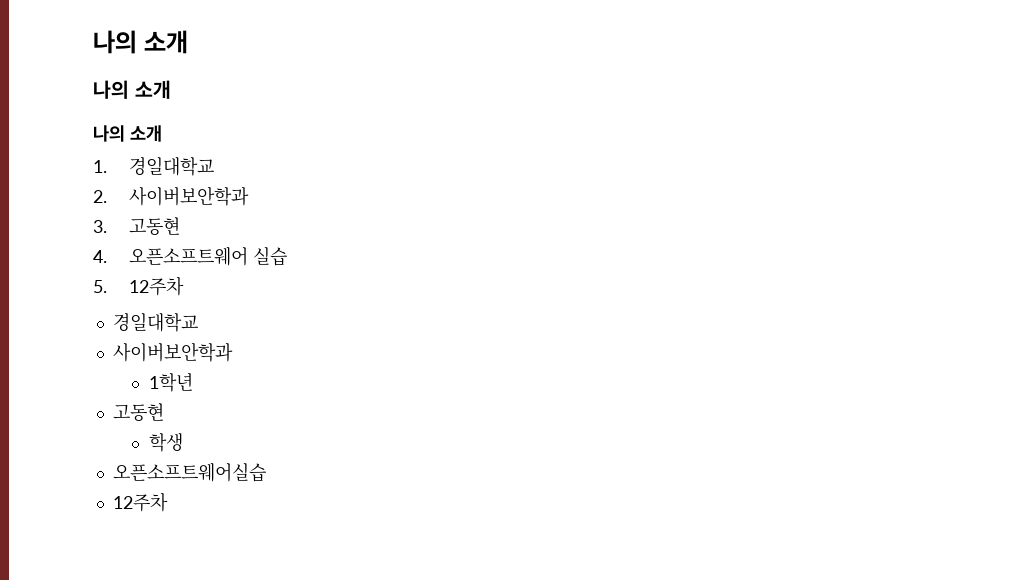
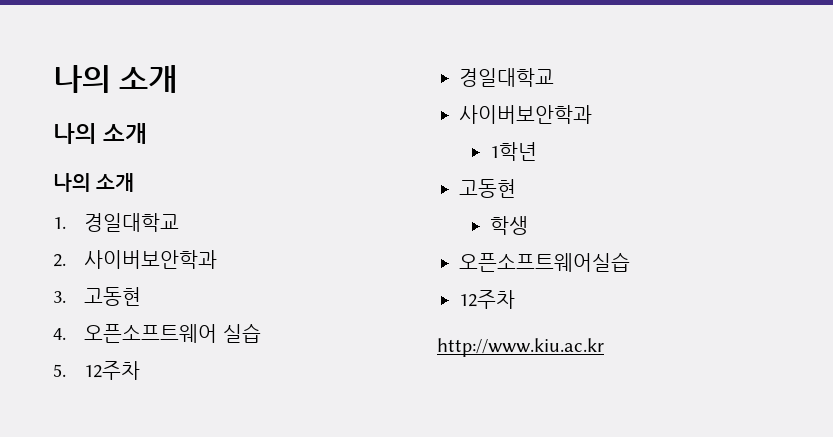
+ http://www.kiu.ac.kr

